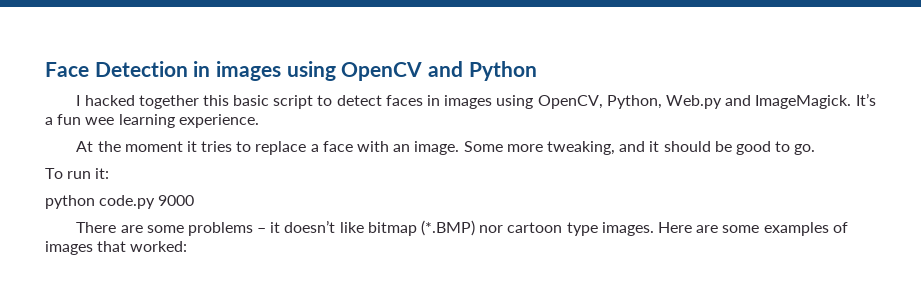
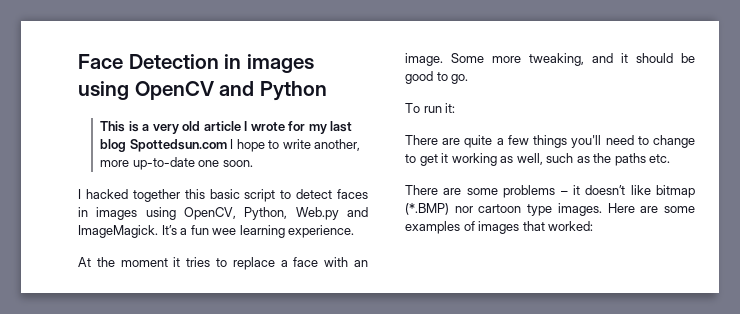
+ This is a very old article I wrote for my last blog Spottedsun.com I hope to write another, more up-to-date one soon.
- python code.py 9000
+ There are quite a few things you'll need to change to get it working as well, such as the paths etc.

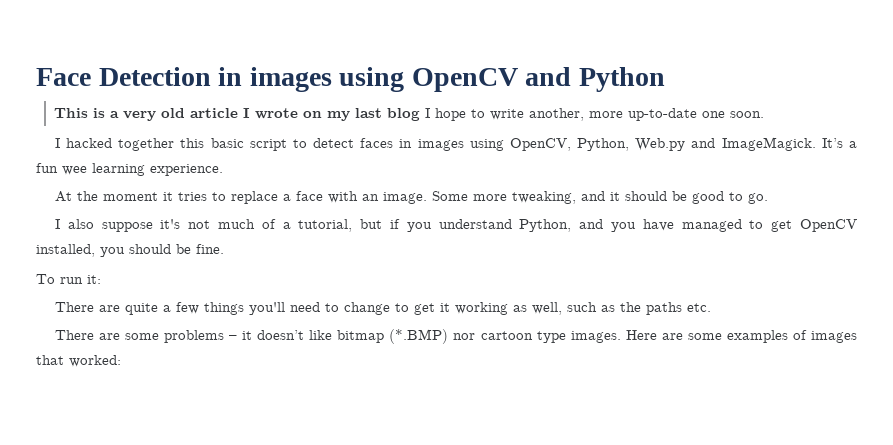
- This is a very old article I wrote for my last blog Spottedsun.com I hope to write another, more up-to-date one soon.
+ This is a very old article I wrote on my last blog I hope to write another, more up-to-date one soon.
+ I also suppose it's not much of a tutorial, but if you understand Python, and you have managed to get OpenCV installed, you should be fine.

